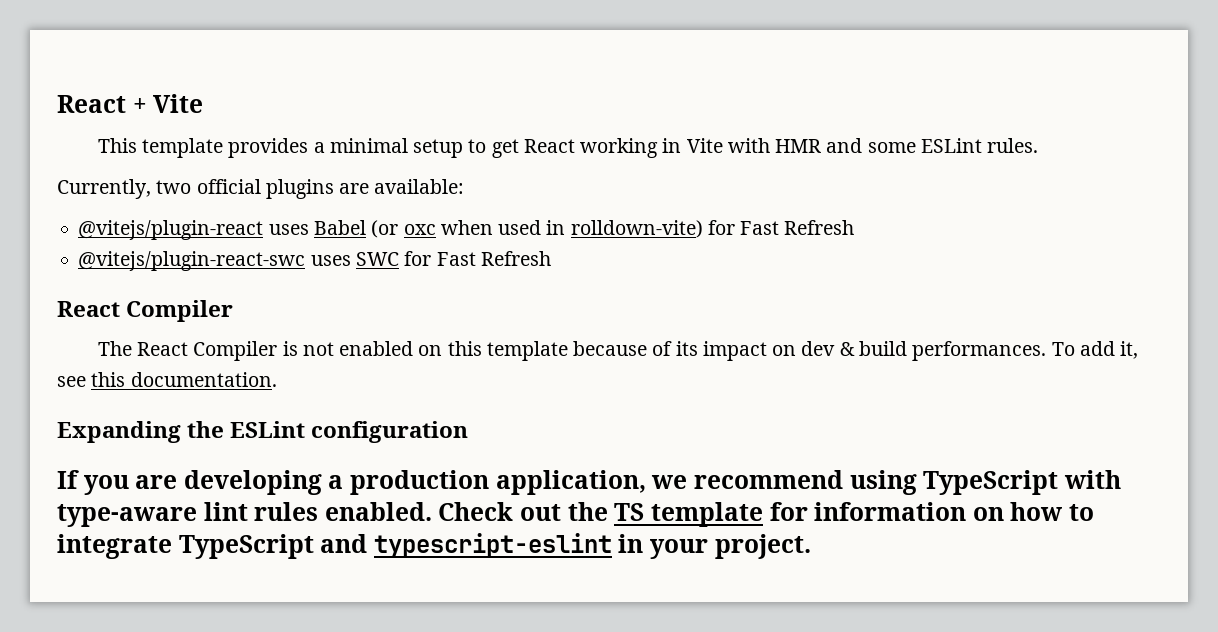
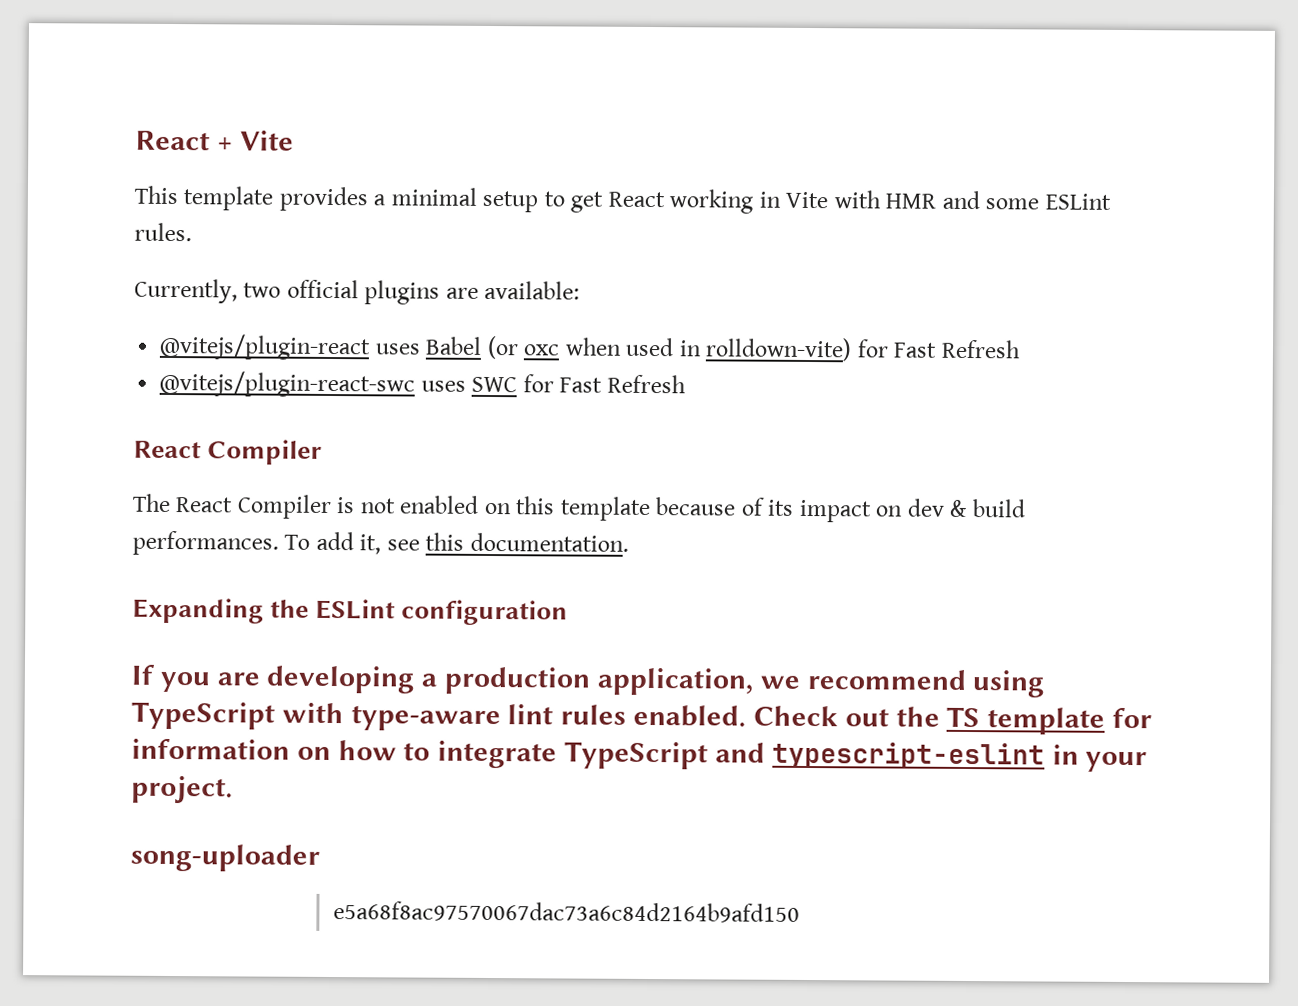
+ song-uploader
+ e5a68f8ac97570067dac73a6c84d2164b9afd150

